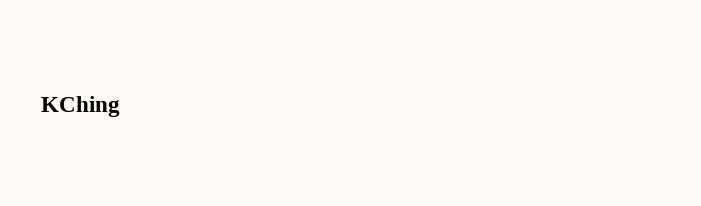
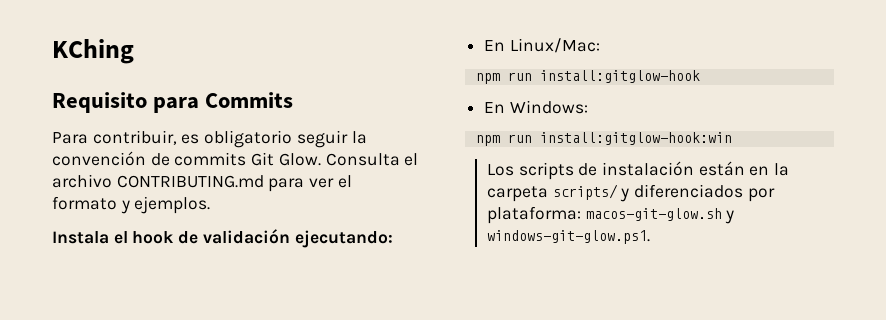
+ Requisito para Commits
+ Para contribuir, es obligatorio seguir la convención de commits Git Glow. Consulta el archivo CONTRIBUTING.md para ver el formato y ejemplos.
+ Instala el hook de validación ejecutando:
+ En Linux/Mac:
+ npm run install:gitglow-hook
+ En Windows:
+ npm run install:gitglow-hook:win
+ Los scripts de instalación están en la carpeta scripts/ y diferenciados por plataforma: macos-git-glow.sh y windows-git-glow.ps1.

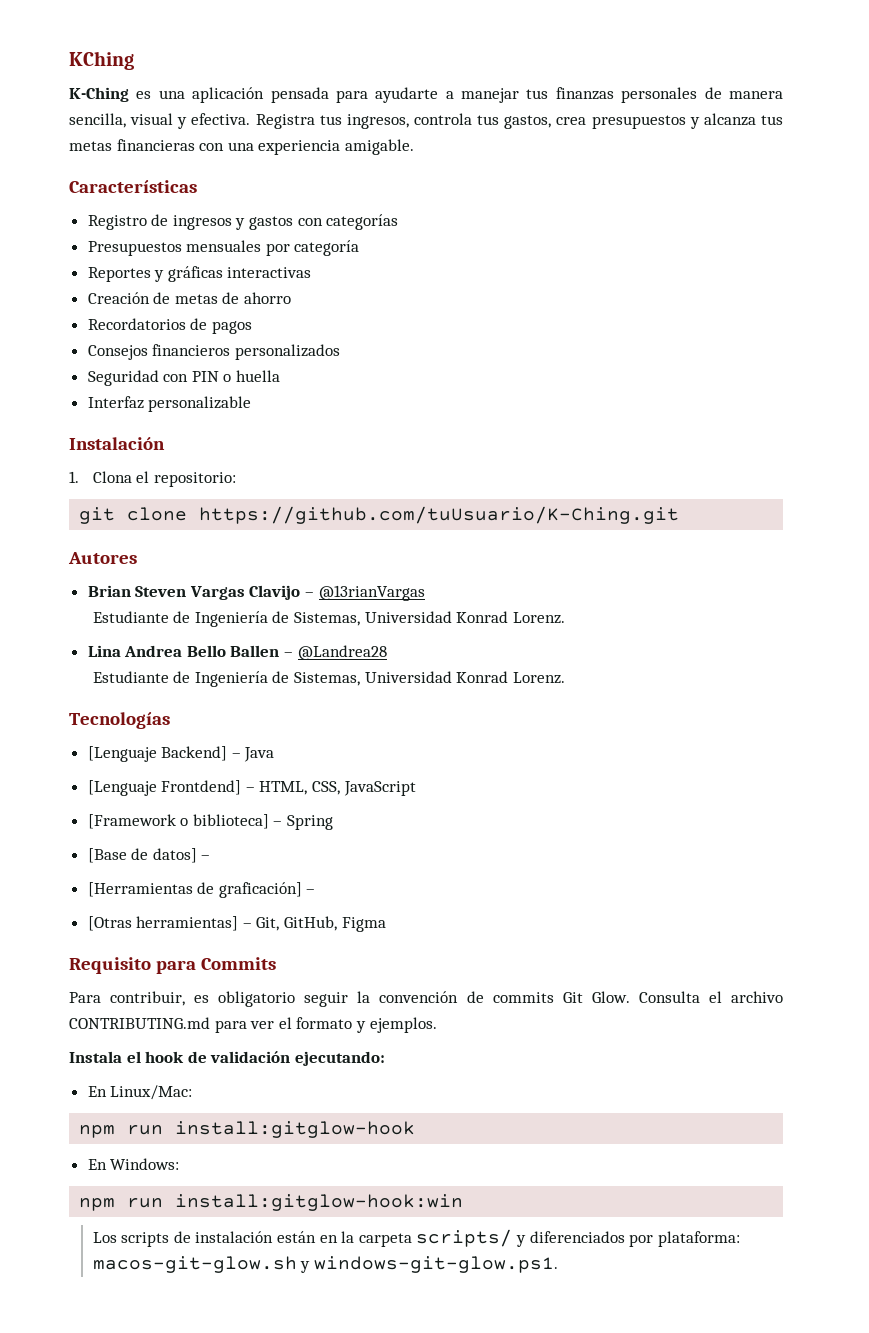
+ K-Ching es una aplicación pensada para ayudarte a manejar tus finanzas personales de manera sencilla, visual y efectiva. Registra tus ingresos, controla tus gastos, crea presupuestos y alcanza tus metas financieras con una experiencia amigable.
+ Características
+ Registro de ingresos y gastos con categorías
+ Presupuestos mensuales por categoría
+ Reportes y gráficas interactivas
+ Creación de metas de ahorro
+ Recordatorios de pagos
+ Consejos financieros personalizados
+ Seguridad con PIN o huella
+ Interfaz personalizable
+ Instalación
+ 1. Clona el repositorio:
+ git clone https://github.com/tuUsuario/K-Ching.git
+ Autores
+ Brian Steven Vargas Clavijo – @13rianVargas
+ Estudiante de Ingeniería de Sistemas, Universidad Konrad Lorenz.
+ Lina Andrea Bello Ballen – @Landrea28
+ Estudiante de Ingeniería de Sistemas, Universidad Konrad Lorenz.
+ Tecnologías
+ [Lenguaje Backend] – Java
+ [Lenguaje Frontdend] – HTML, CSS, JavaScript
+ [Framework o biblioteca] – Spring
+ [Base de datos] –
+ [Herramientas de graficación] –
+ [Otras herramientas] – Git, GitHub, Figma

